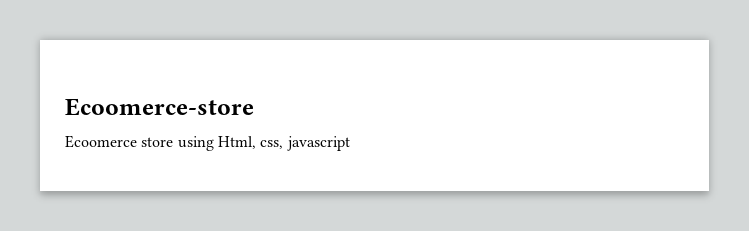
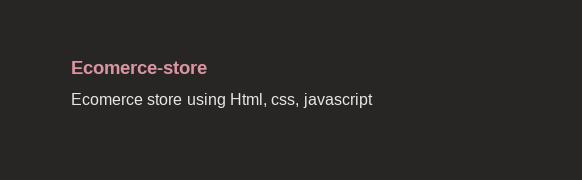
- Ecoomerce-store
- Ecoomerce store using Html, css, javascript
+ Ecomerce-store
+ Ecomerce store using Html, css, javascript

